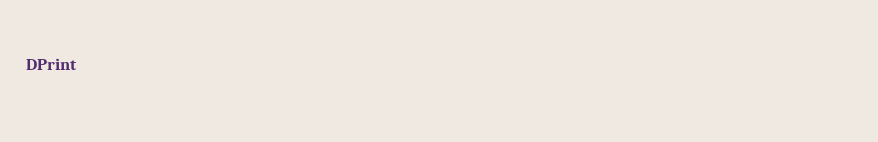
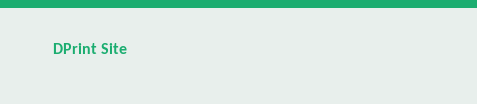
- DPrint
+ DPrint Site

